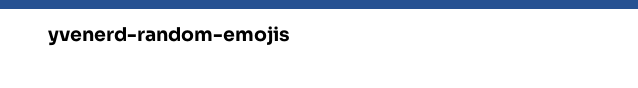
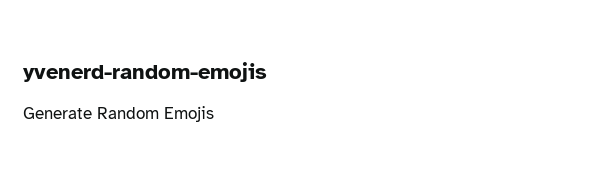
+ Generate Random Emojis

